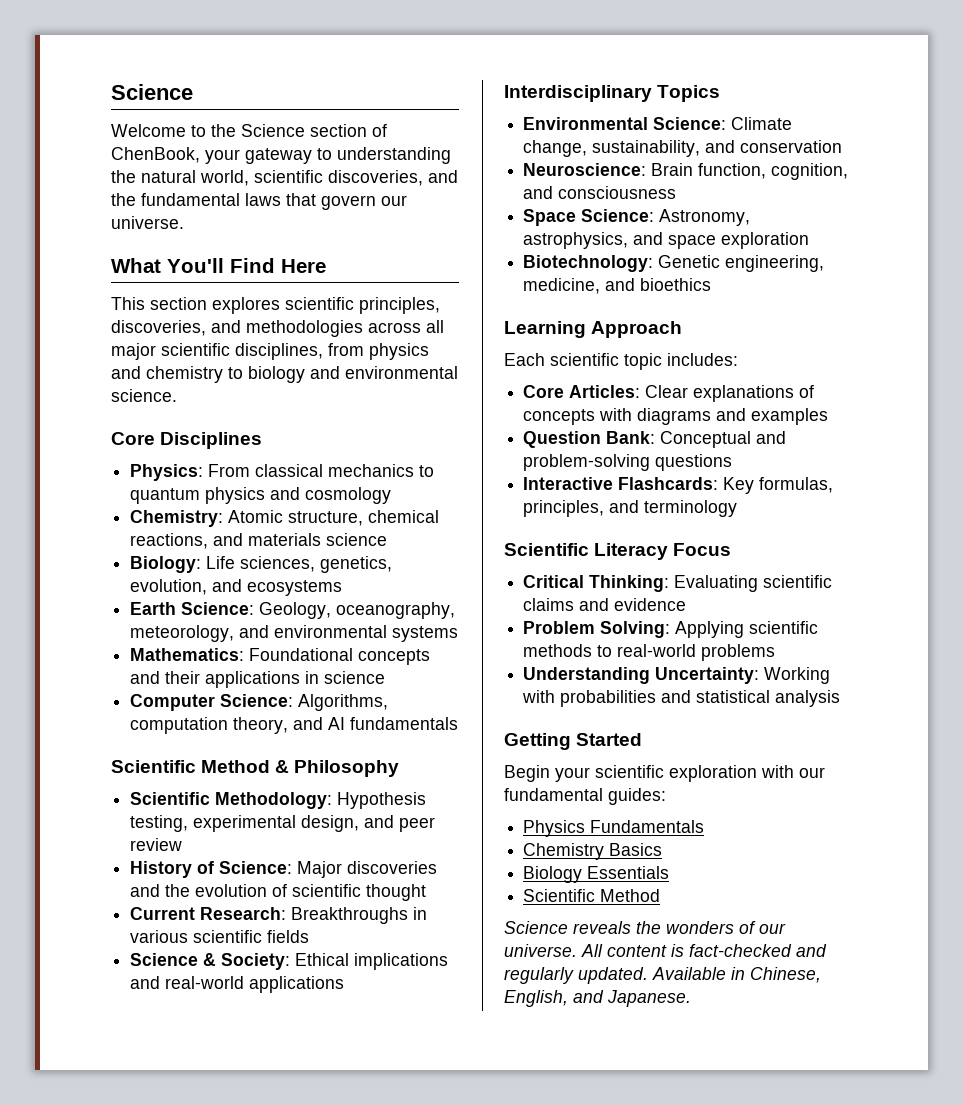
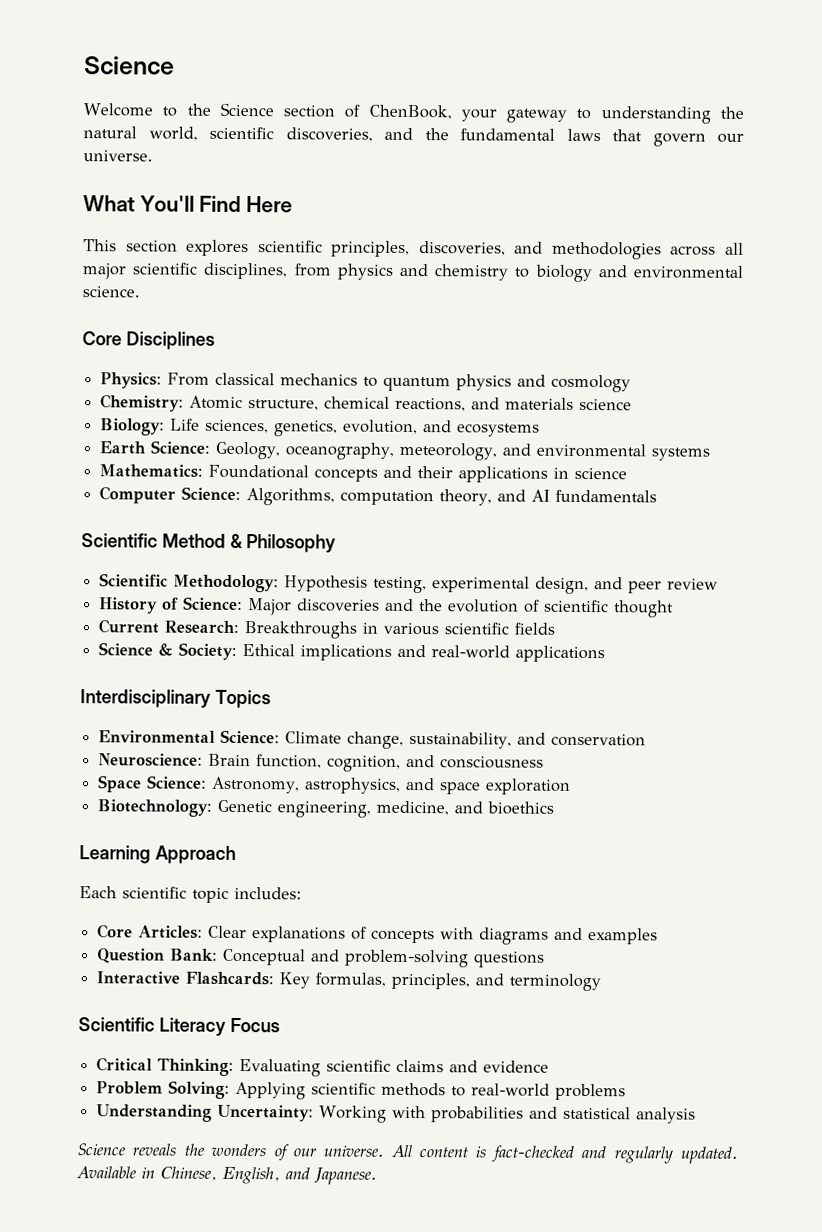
- Getting Started
- Begin your scientific exploration with our fundamental guides:
- Physics Fundamentals
- Chemistry Basics
- Biology Essentials
- Scientific Method

